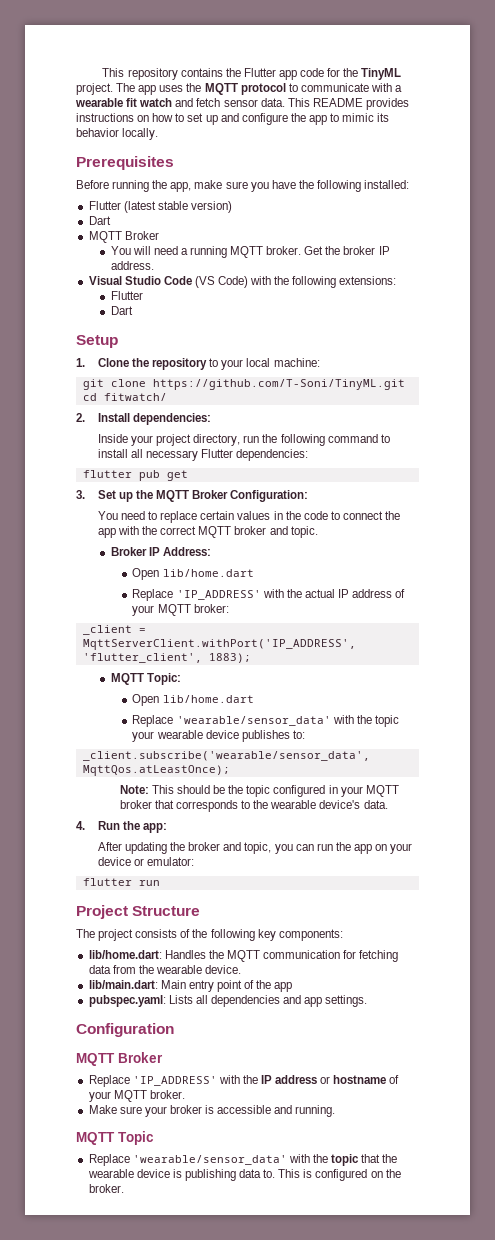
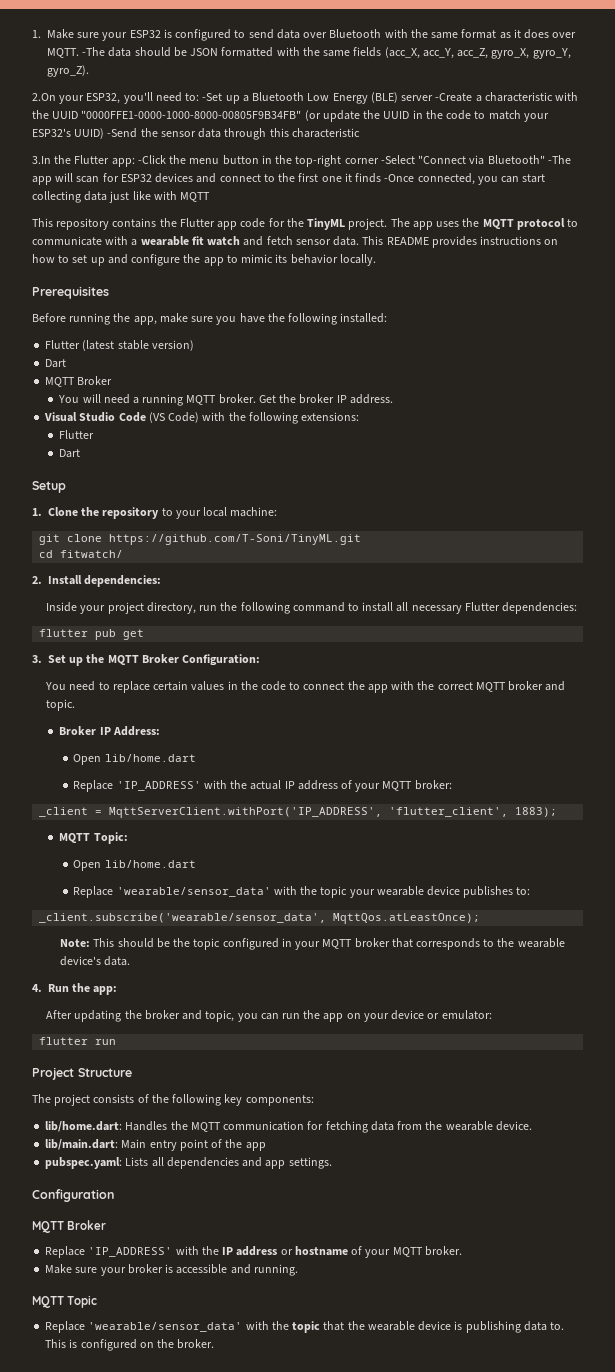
+ 1. Make sure your ESP32 is configured to send data over Bluetooth with the same format as it does over MQTT. -The data should be JSON formatted with the same fields (acc_X, acc_Y, acc_Z, gyro_X, gyro_Y, gyro_Z).
+ 2.On your ESP32, you'll need to: -Set up a Bluetooth Low Energy (BLE) server -Create a characteristic with the UUID "0000FFE1-0000-1000-8000-00805F9B34FB" (or update the UUID in the code to match your ESP32's UUID) -Send the sensor data through this characteristic
+ 3.In the Flutter app: -Click the menu button in the top-right corner -Select "Connect via Bluetooth" -The app will scan for ESP32 devices and connect to the first one it finds -Once connected, you can start collecting data just like with MQTT

